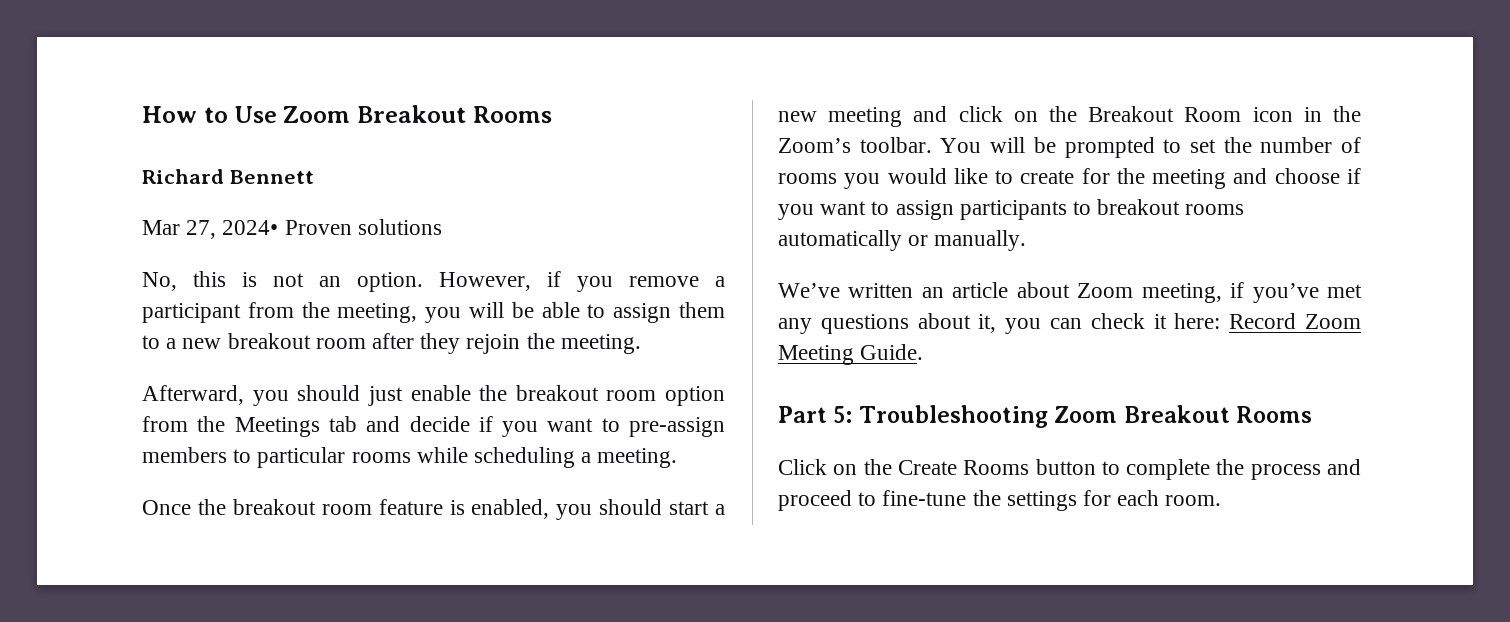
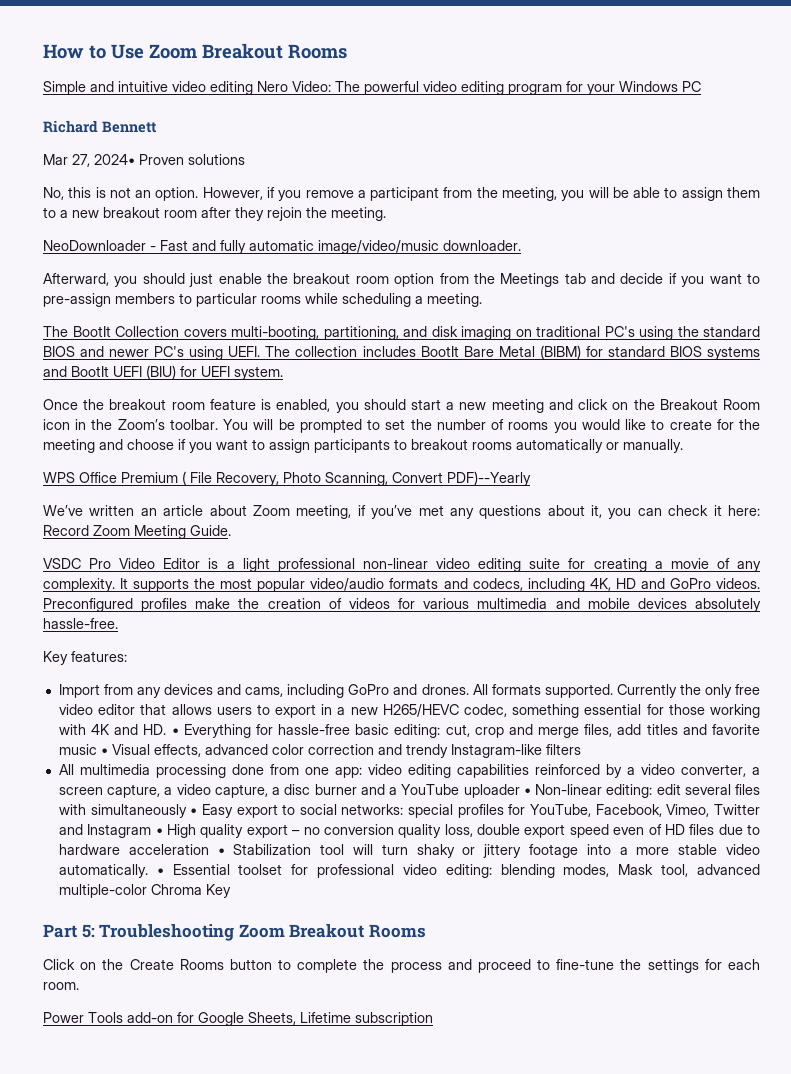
+ Simple and intuitive video editing Nero Video: The powerful video editing program for your Windows PC
+ NeoDownloader - Fast and fully automatic image/video/music downloader.
+ The BootIt Collection covers multi-booting, partitioning, and disk imaging on traditional PC's using the standard BIOS and newer PC's using UEFI. The collection includes BootIt Bare Metal (BIBM) for standard BIOS systems and BootIt UEFI (BIU) for UEFI system.
+ WPS Office Premium ( File Recovery, Photo Scanning, Convert PDF)--Yearly
+ VSDC Pro Video Editor is a light professional non-linear video editing suite for creating a movie of any complexity. It supports the most popular video/audio formats and codecs, including 4K, HD and GoPro videos. Preconfigured profiles make the creation of videos for various multimedia and mobile devices absolutely hassle-free.
+ Key features:
+ Import from any devices and cams, including GoPro and drones. All formats supported. Сurrently the only free video editor that allows users to export in a new H265/HEVC codec, something essential for those working with 4K and HD. • Everything for hassle-free basic editing: cut, crop and merge files, add titles and favorite music • Visual effects, advanced color correction and trendy Instagram-like filters
+ All multimedia processing done from one app: video editing capabilities reinforced by a video converter, a screen capture, a video capture, a disc burner and a YouTube uploader • Non-linear editing: edit several files with simultaneously • Easy export to social networks: special profiles for YouTube, Facebook, Vimeo, Twitter and Instagram • High quality export – no conversion quality loss, double export speed even of HD files due to hardware acceleration • Stabilization tool will turn shaky or jittery footage into a more stable video automatically. • Essential toolset for professional video editing: blending modes, Mask tool, advanced multiple-color Chroma Key
+ Power Tools add-on for Google Sheets, Lifetime subscription

